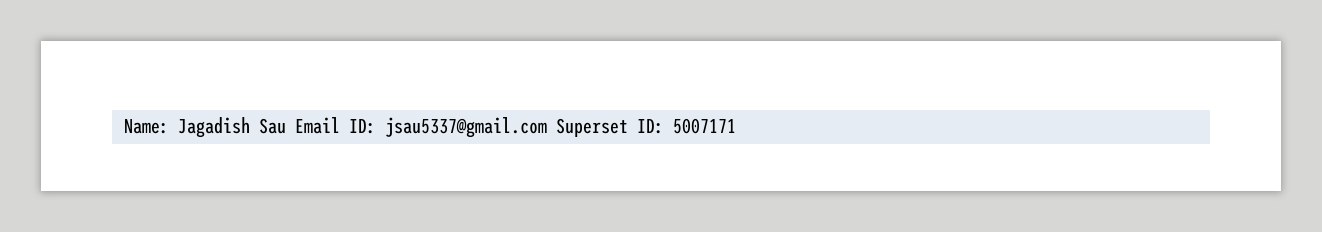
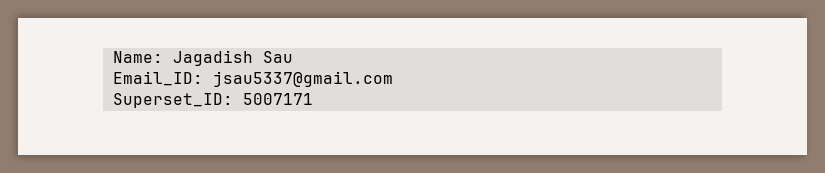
- Name: Jagadish Sau Email ID: jsau5337@gmail.com Superset ID: 5007171
+ Name: Jagadish Sau
+ Email_ID: jsau5337@gmail.com
+ Superset_ID: 5007171

